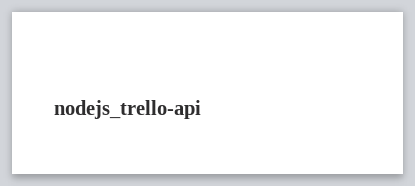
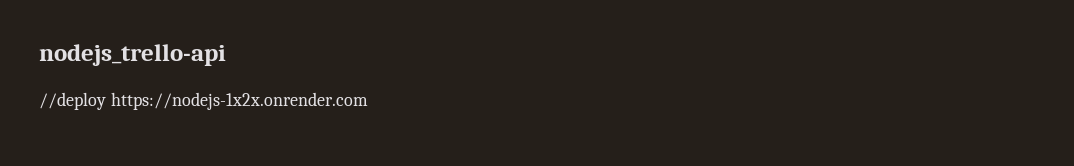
+ //deploy https://nodejs-1x2x.onrender.com

